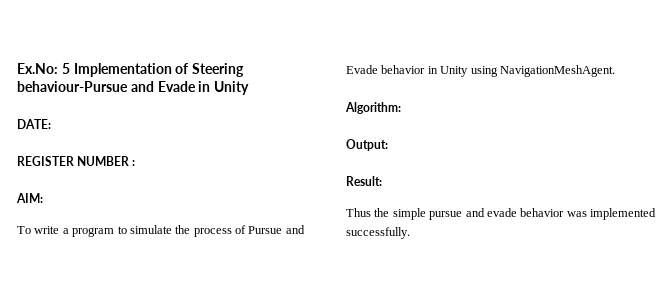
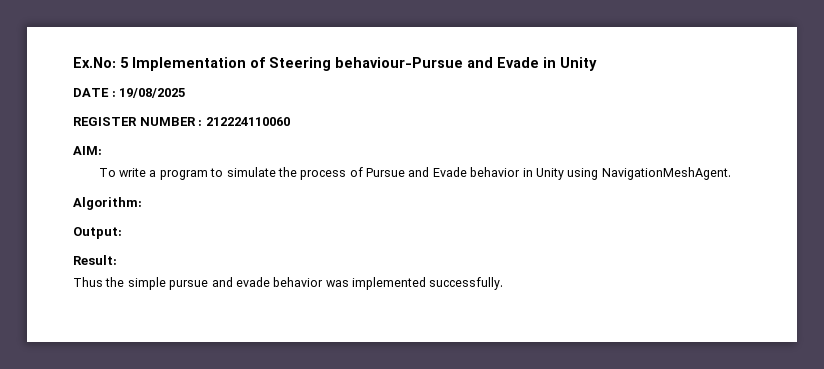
- DATE:
+ DATE : 19/08/2025
- REGISTER NUMBER :
+ REGISTER NUMBER : 212224110060

